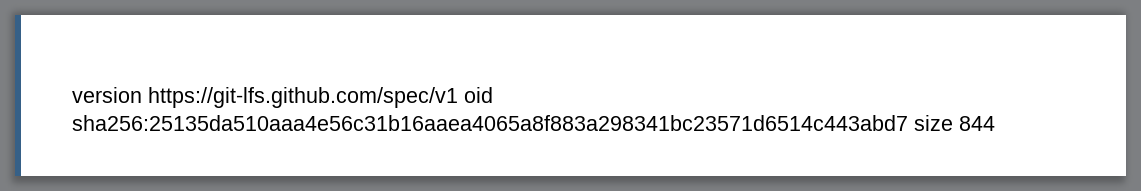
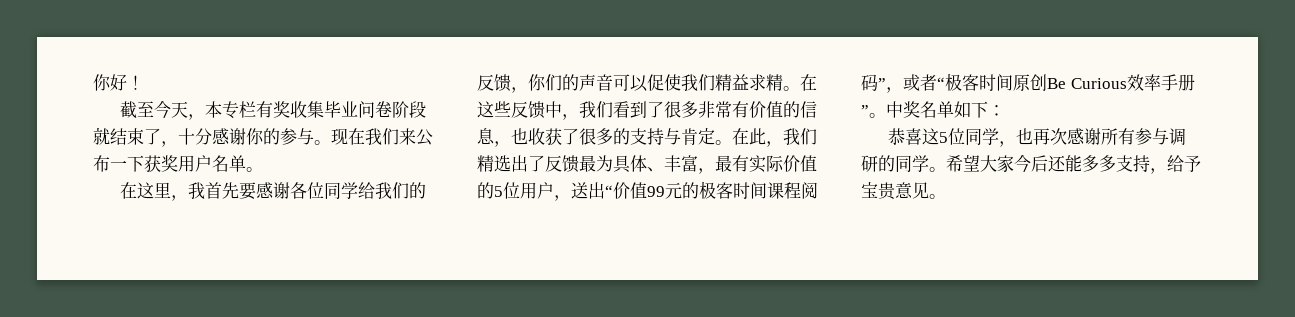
- version https://git-lfs.github.com/spec/v1 oid sha256:25135da510aaa4e56c31b16aaea4065a8f883a298341bc23571d6514c443abd7 size 844
+ 你好！
+ 截至今天，本专栏有奖收集毕业问卷阶段就结束了，十分感谢你的参与。现在我们来公布一下获奖用户名单。
+ 在这里，我首先要感谢各位同学给我们的反馈，你们的声音可以促使我们精益求精。在这些反馈中，我们看到了很多非常有价值的信息，也收获了很多的支持与肯定。在此，我们精选出了反馈最为具体、丰富，最有实际价值的5位用户，送出“价值99元的极客时间课程阅码”，或者“极客时间原创Be Curious效率手册”。中奖名单如下：
+ 恭喜这5位同学，也再次感谢所有参与调研的同学。希望大家今后还能多多支持，给予宝贵意见。

